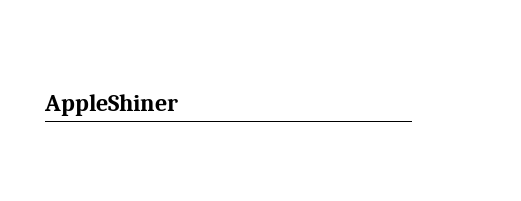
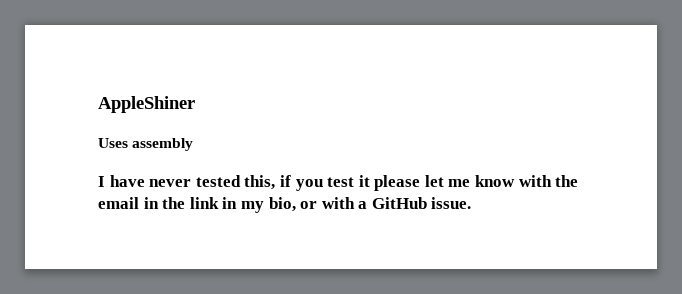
+ Uses assembly
+ I have never tested this, if you test it please let me know with the email in the link in my bio, or with a GitHub issue.

